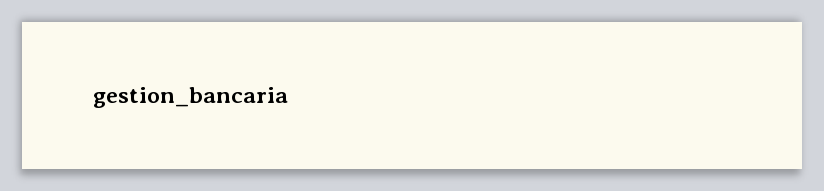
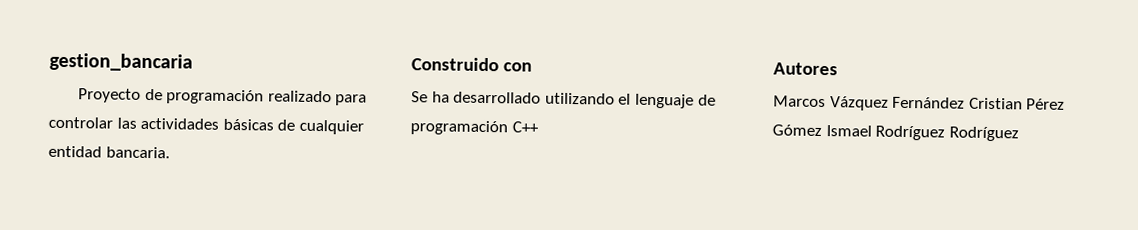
+ Proyecto de programación realizado para controlar las actividades básicas de cualquier entidad bancaria.
+ Construido con
+ Se ha desarrollado utilizando el lenguaje de programación C++
+ Autores
+ Marcos Vázquez Fernández Cristian Pérez Gómez Ismael Rodríguez Rodríguez

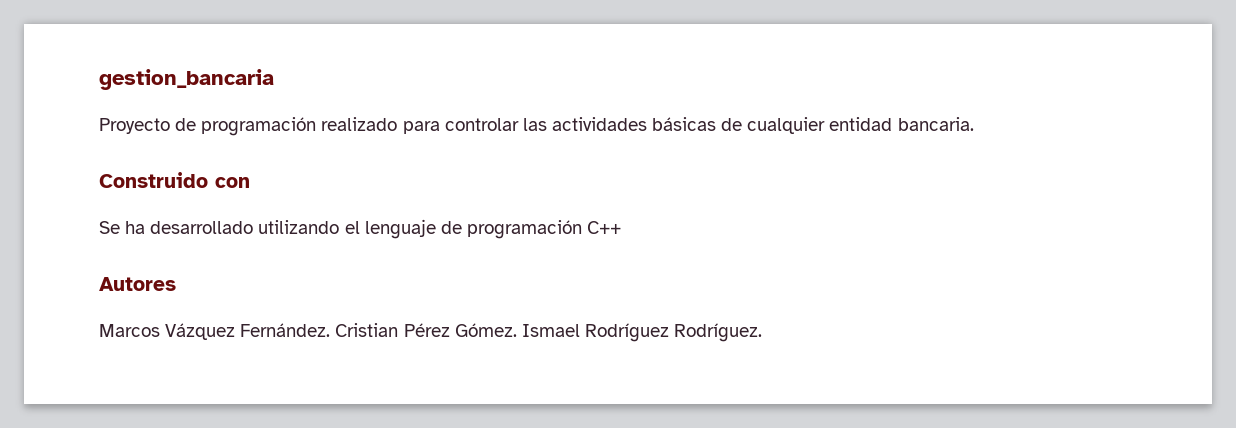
- Marcos Vázquez Fernández Cristian Pérez Gómez Ismael Rodríguez Rodríguez
+ Marcos Vázquez Fernández. Cristian Pérez Gómez. Ismael Rodríguez Rodríguez.

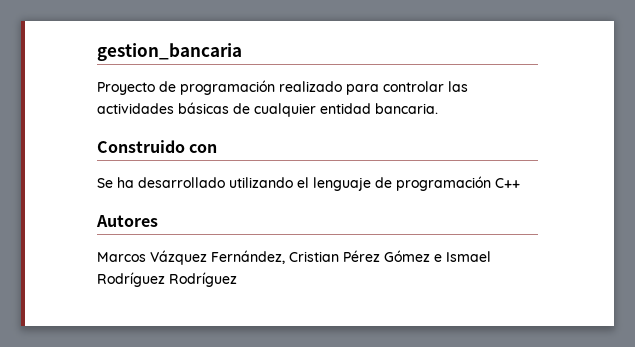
- Marcos Vázquez Fernández. Cristian Pérez Gómez. Ismael Rodríguez Rodríguez.
+ Marcos Vázquez Fernández, Cristian Pérez Gómez e Ismael Rodríguez Rodríguez

